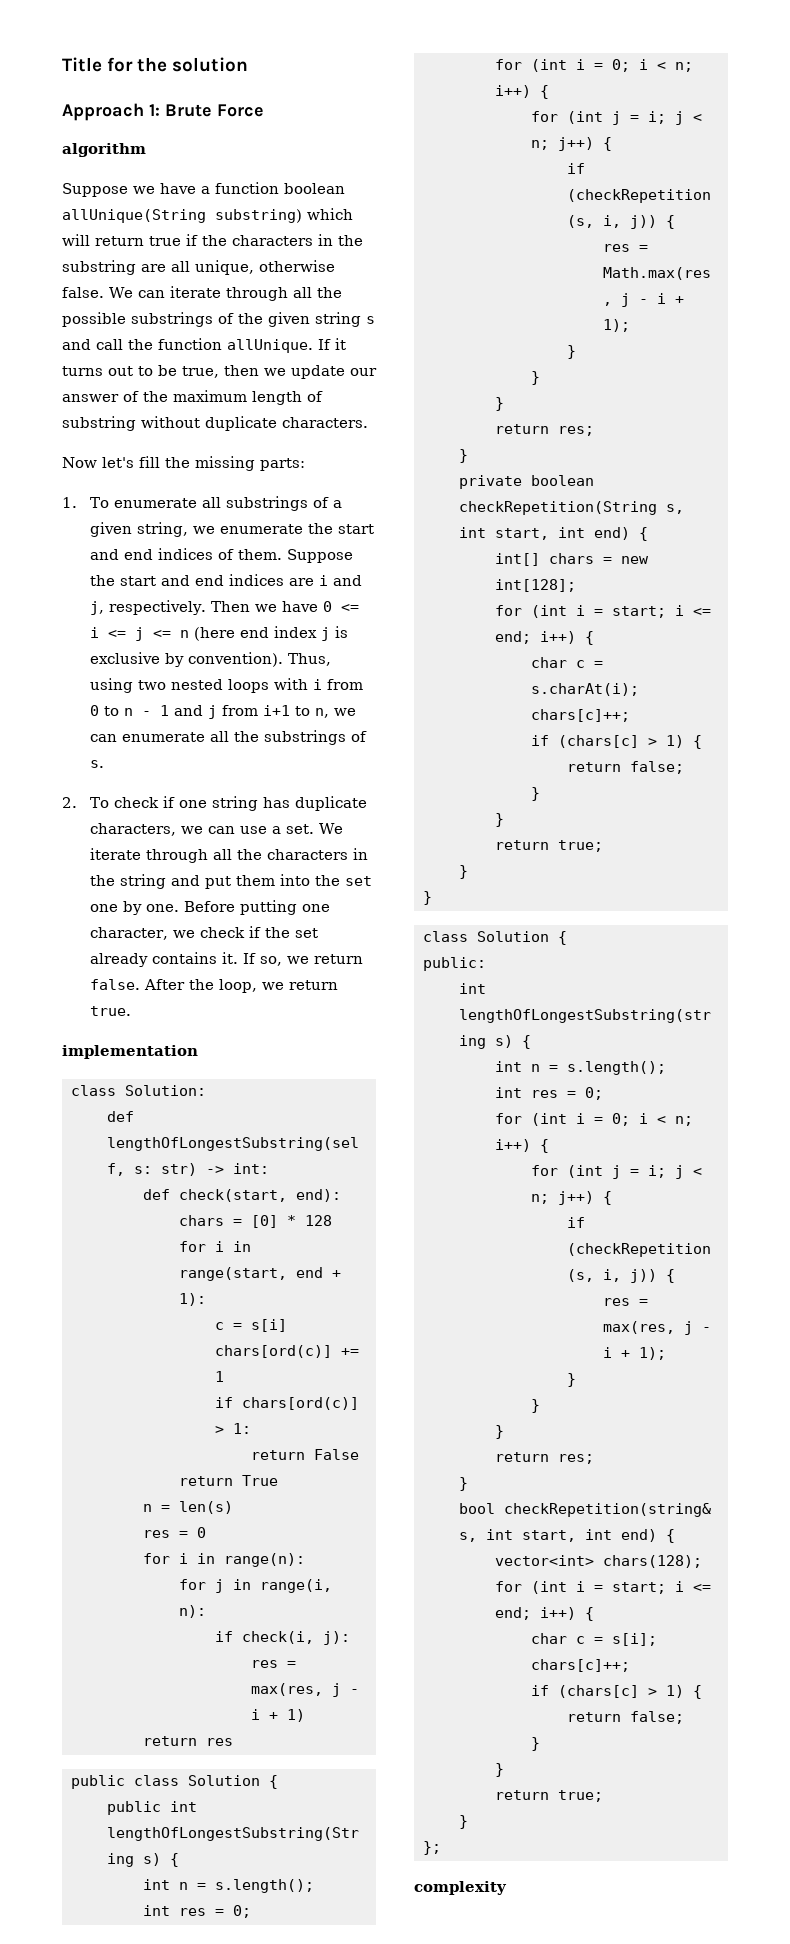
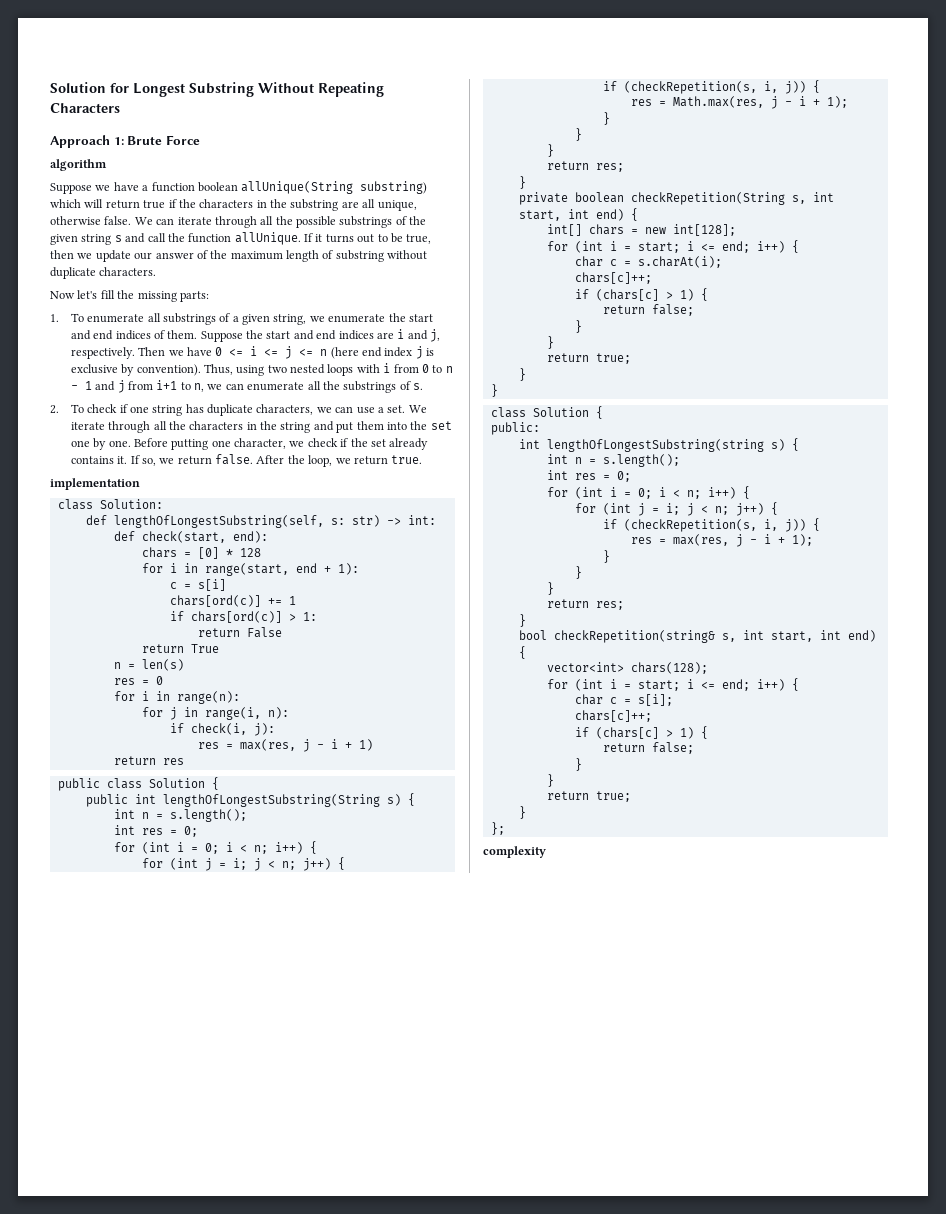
- Title for the solution
+ Solution for Longest Substring Without Repeating Characters

